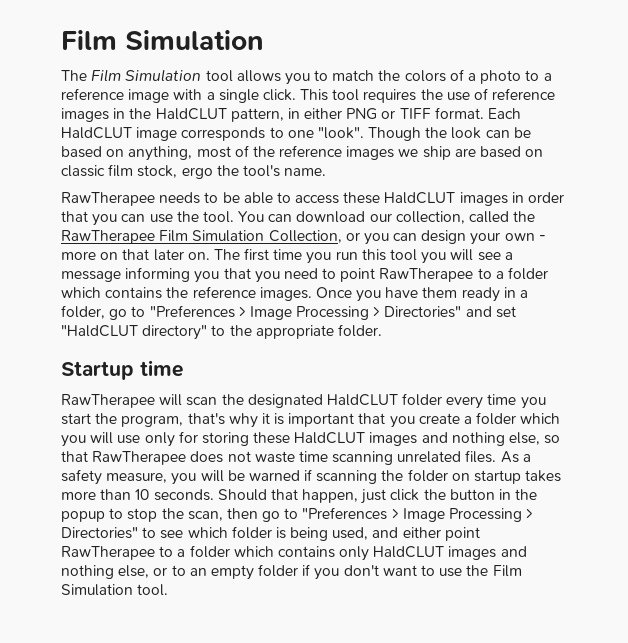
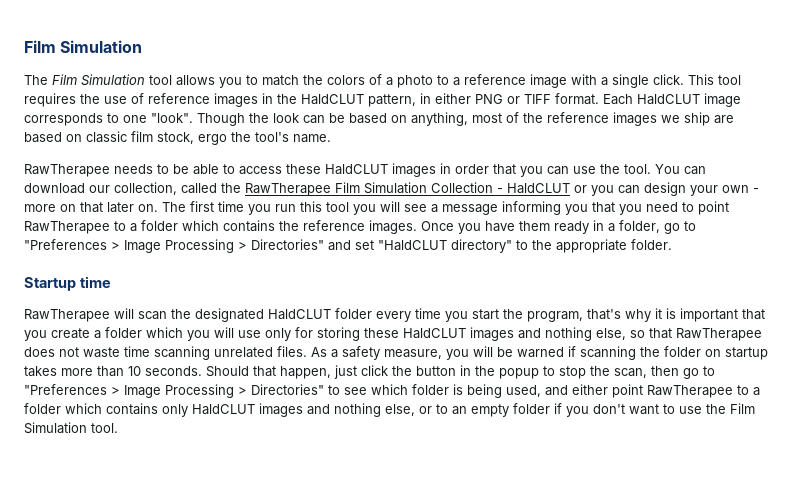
- You can download our collection, called the RawTherapee Film Simulation Collection, or you can design your own - more on that later on.
+ You can download our collection, called the RawTherapee Film Simulation Collection - HaldCLUT or you can design your own - more on that later on.

